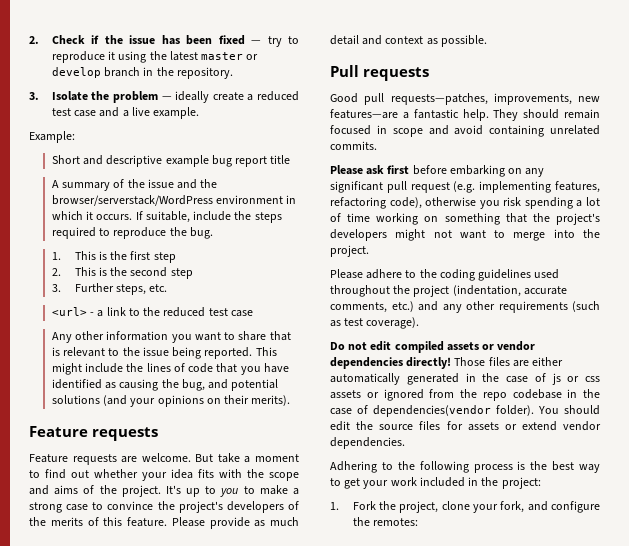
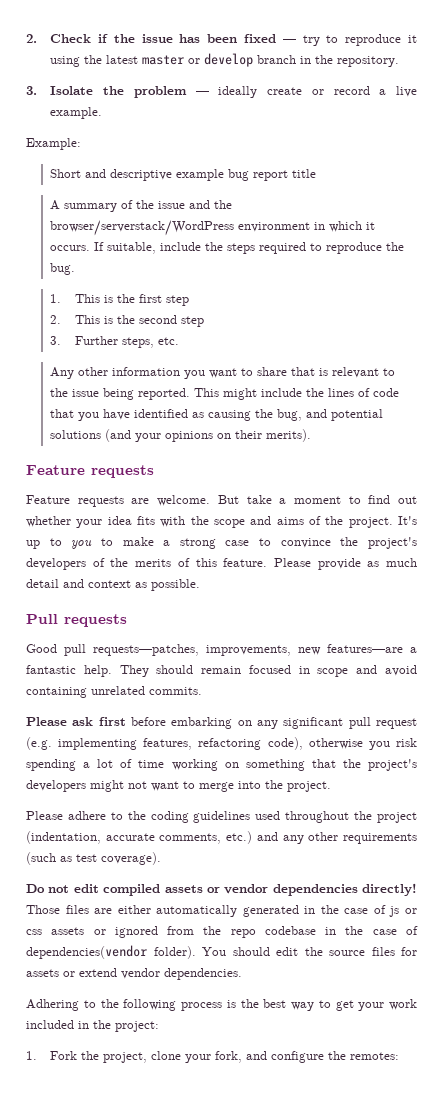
- 3. Isolate the problem — ideally create a reduced test case and a live example.
+ 3. Isolate the problem — ideally create or record a live example.
- <url> - a link to the reduced test case

